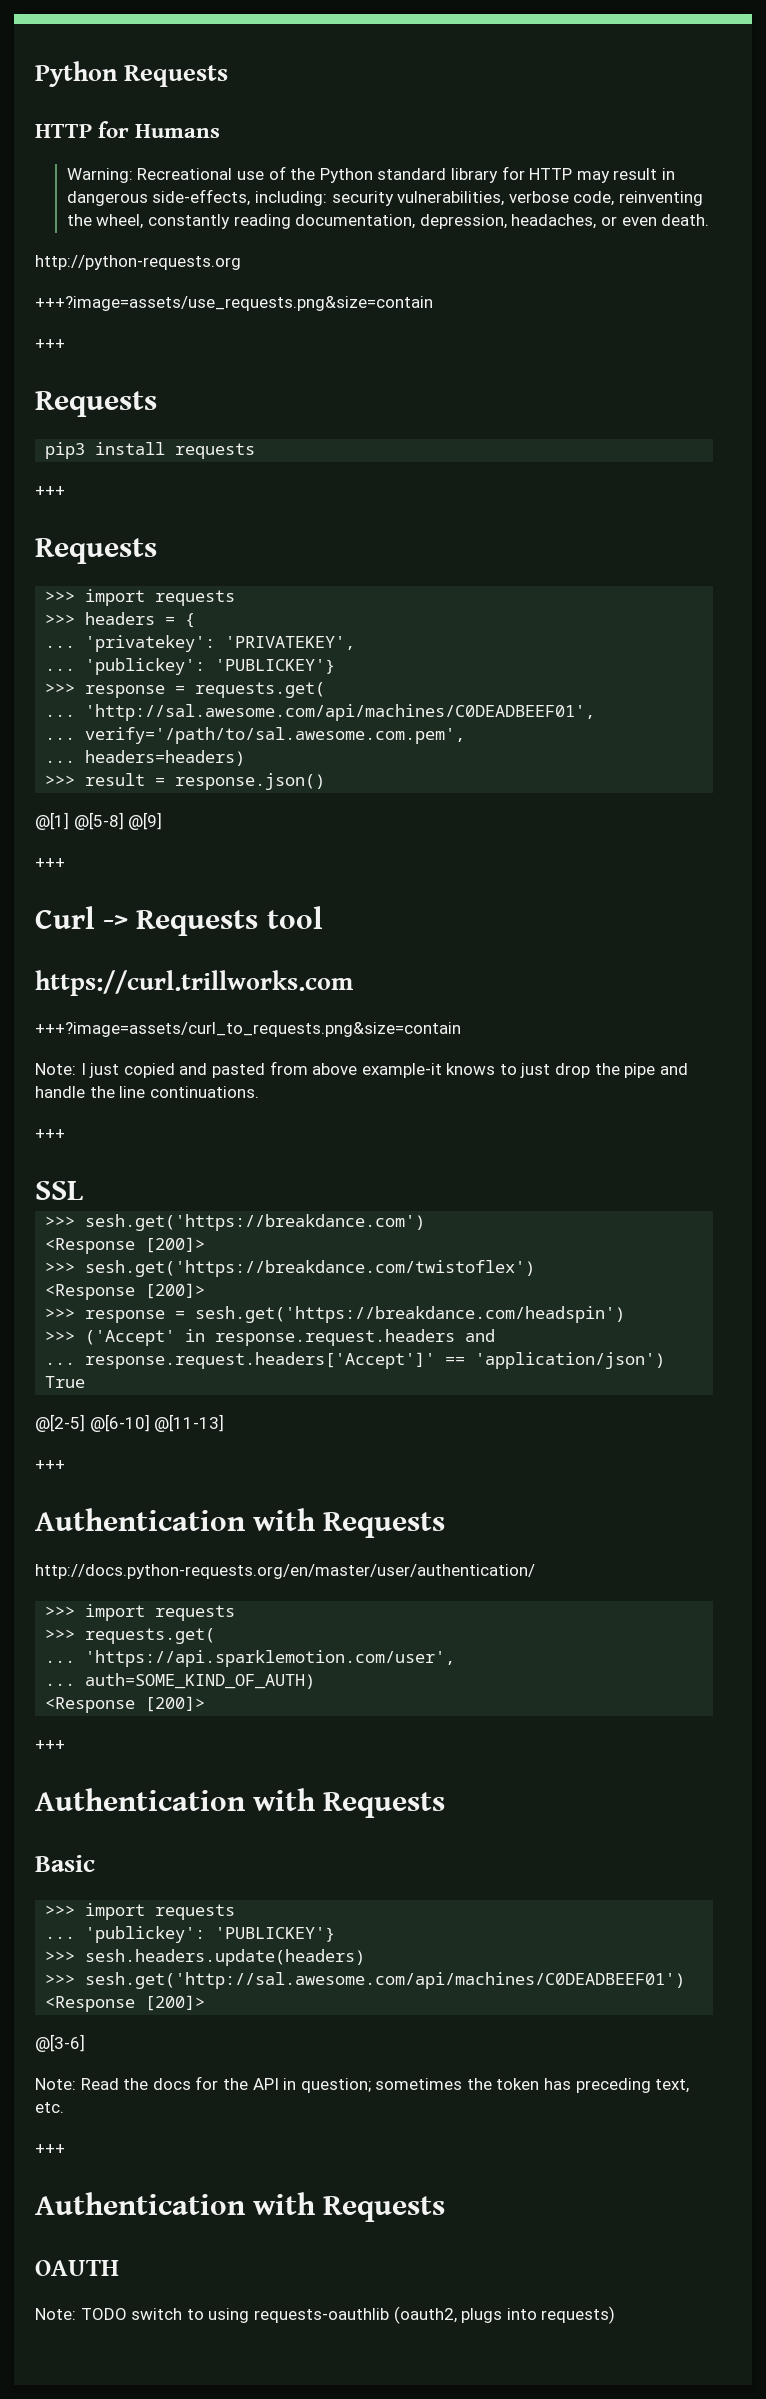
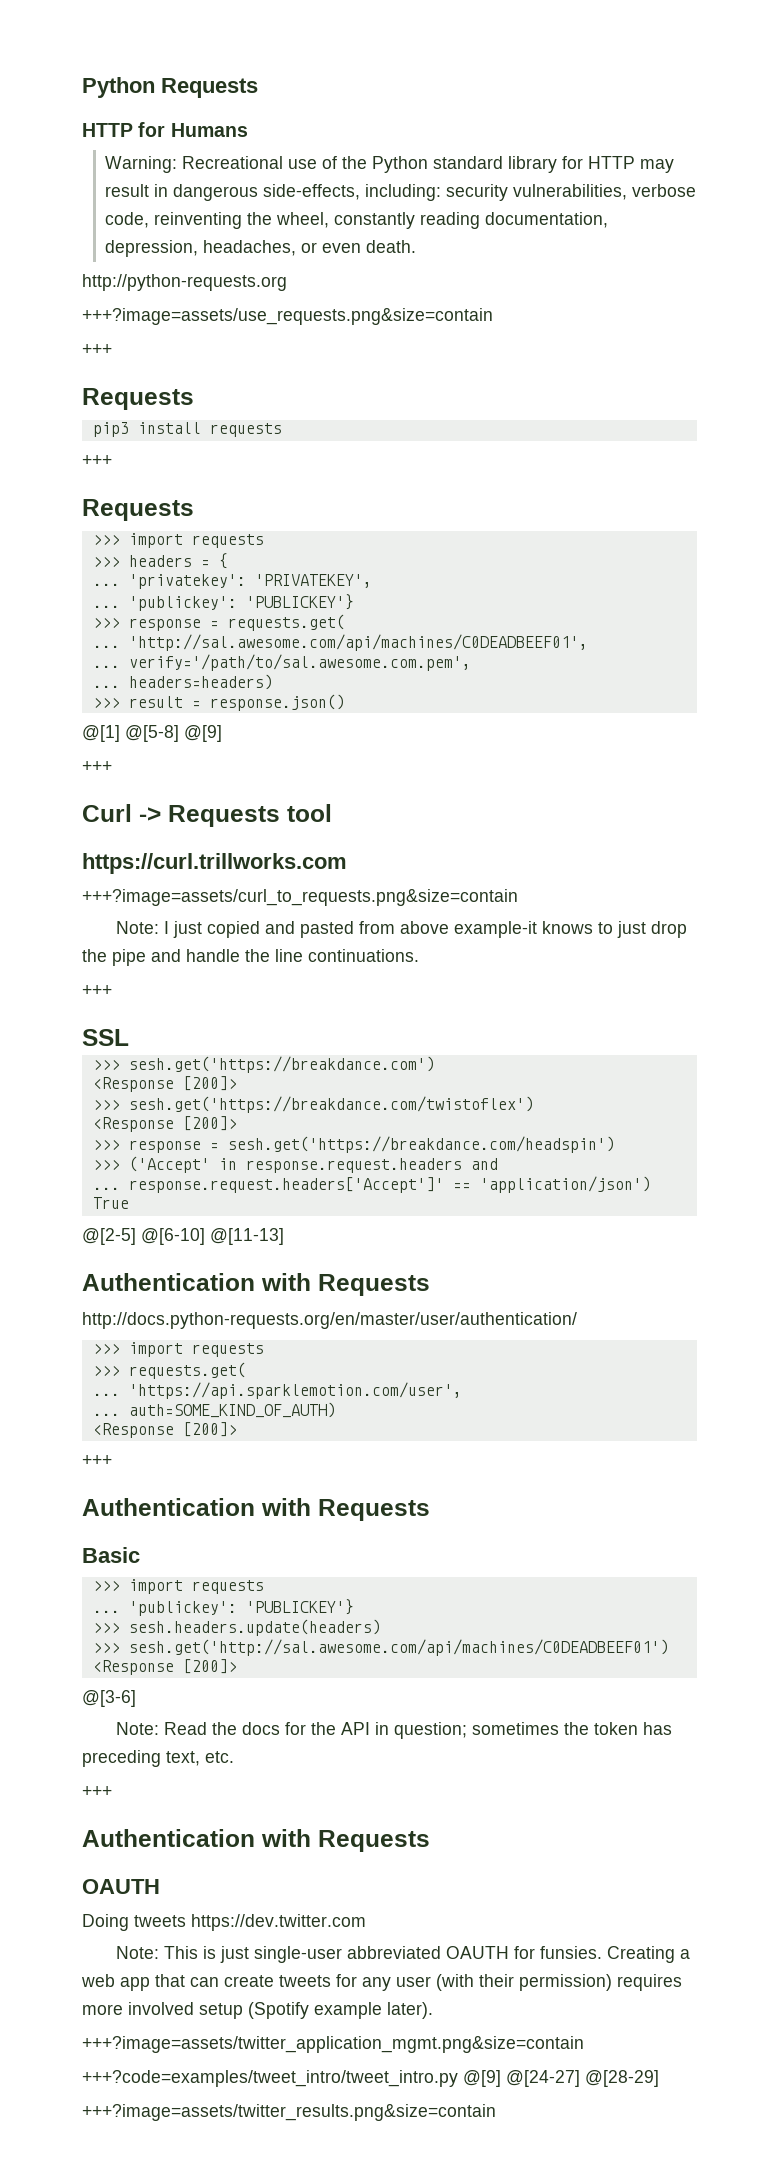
  @[2-5] @[6-10] @[11-13]
- +++
- Note: TODO switch to using requests-oauthlib (oauth2, plugs into requests)
+ Doing tweets https://dev.twitter.com
+ Note: This is just single-user abbreviated OAUTH for funsies. Creating a web app that can create tweets for any user (with their permission) requires more involved setup (Spotify example later).
+ +++?image=assets/twitter_application_mgmt.png&size=contain
+ +++?code=examples/tweet_intro/tweet_intro.py @[9] @[24-27] @[28-29]
+ +++?image=assets/twitter_results.png&size=contain

